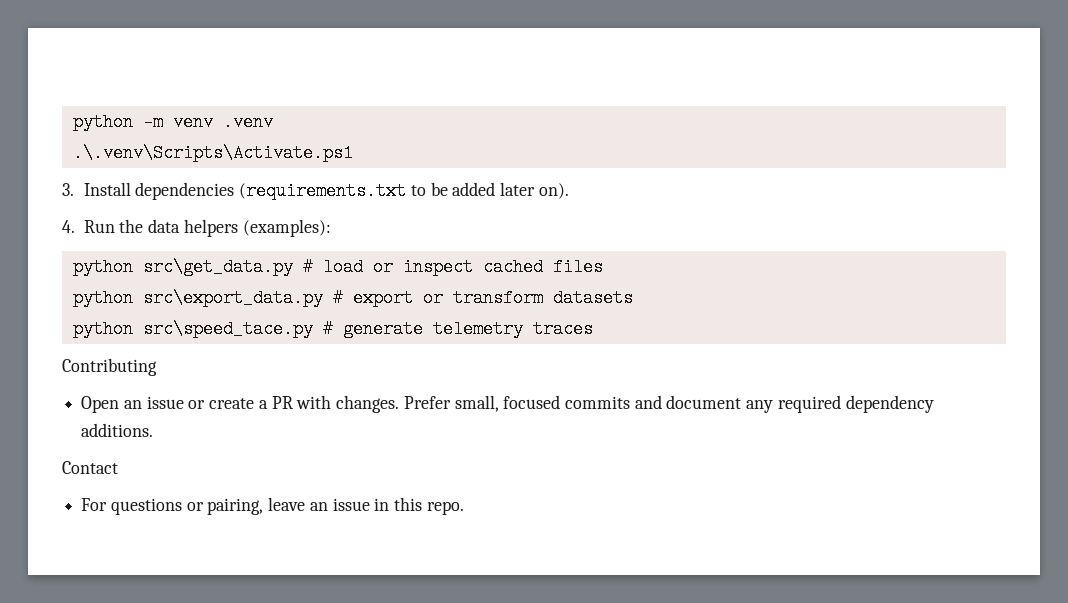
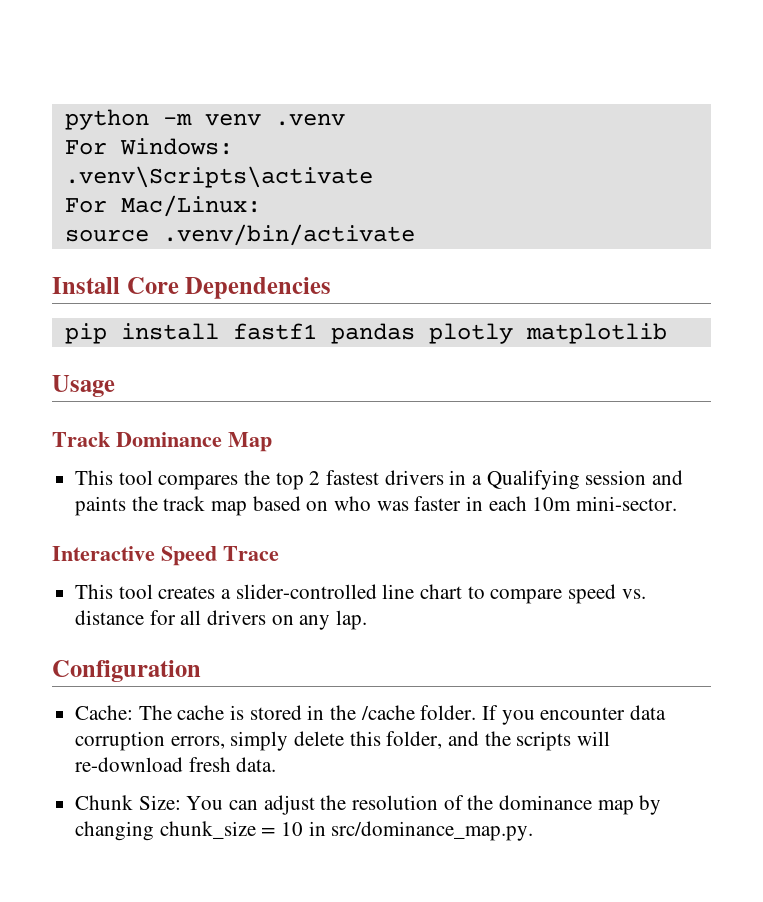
- .\.venv\Scripts\Activate.ps1
- 3. Install dependencies (requirements.txt to be added later on).
- 4. Run the data helpers (examples):
- python src\get_data.py # load or inspect cached files
- python src\export_data.py # export or transform datasets
- python src\speed_tace.py # generate telemetry traces
- Contributing
- Open an issue or create a PR with changes. Prefer small, focused commits and document any required dependency additions.
- Contact
- For questions or pairing, leave an issue in this repo.
+ For Windows:
+ .venv\Scripts\activate
+ For Mac/Linux:
+ source .venv/bin/activate
+ Install Core Dependencies
+ pip install fastf1 pandas plotly matplotlib
+ Usage
+ Track Dominance Map
+ This tool compares the top 2 fastest drivers in a Qualifying session and paints the track map based on who was faster in each 10m mini-sector.
+ Interactive Speed Trace
+ This tool creates a slider-controlled line chart to compare speed vs. distance for all drivers on any lap.
+ Configuration
+ Cache: The cache is stored in the /cache folder. If you encounter data corruption errors, simply delete this folder, and the scripts will re-download fresh data.
+ Chunk Size: You can adjust the resolution of the dominance map by changing chunk_size = 10 in src/dominance_map.py.

